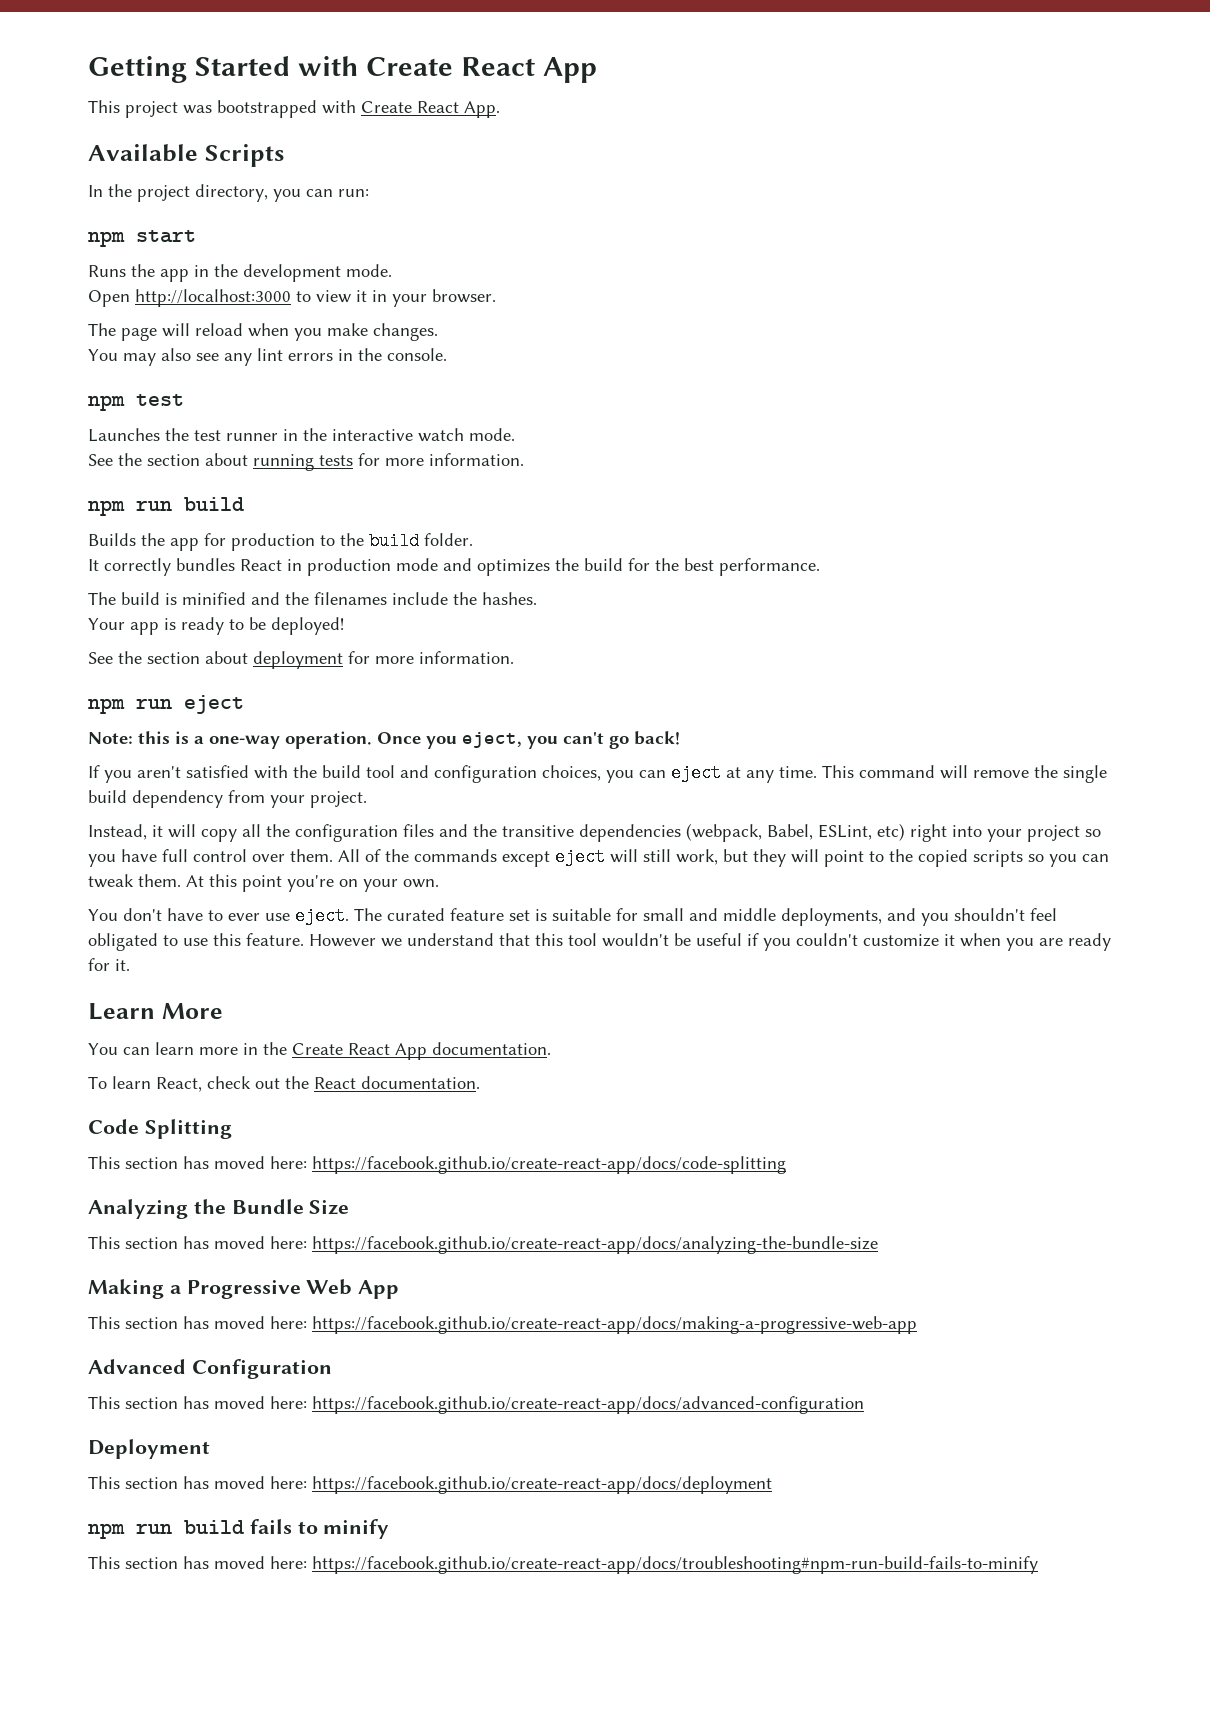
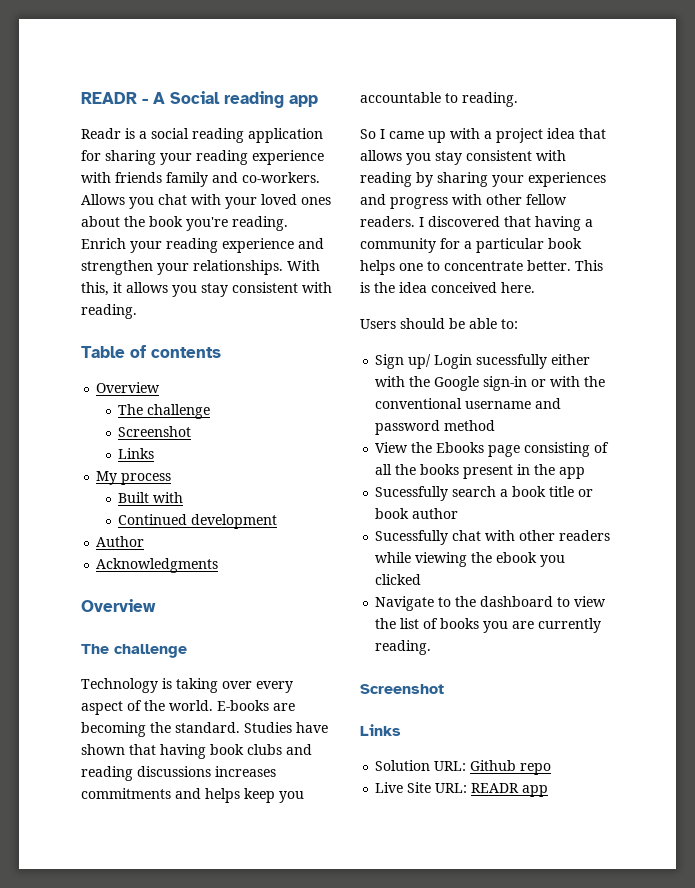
- Getting Started with Create React App
- This project was bootstrapped with Create React App.
- Available Scripts
- In the project directory, you can run:
- npm start
- Runs the app in the development mode.
- Open http://localhost:3000 to view it in your browser.
- The page will reload when you make changes.
- You may also see any lint errors in the console.
- npm test
- Launches the test runner in the interactive watch mode.
- See the section about running tests for more information.
- npm run build
- Builds the app for production to the build folder.
- It correctly bundles React in production mode and optimizes the build for the best performance.
- The build is minified and the filenames include the hashes.
- Your app is ready to be deployed!
- See the section about deployment for more information.
- npm run eject
- Note: this is a one-way operation. Once you eject, you can't go back!
- If you aren't satisfied with the build tool and configuration choices, you can eject at any time. This command will remove the single build dependency from your project.
- Instead, it will copy all the configuration files and the transitive dependencies (webpack, Babel, ESLint, etc) right into your project so you have full control over them. All of the commands except eject will still work, but they will point to the copied scripts so you can tweak them. At this point you're on your own.
- You don't have to ever use eject. The curated feature set is suitable for small and middle deployments, and you shouldn't feel obligated to use this feature. However we understand that this tool wouldn't be useful if you couldn't customize it when you are ready for it.
- Learn More
- You can learn more in the Create React App documentation.
- To learn React, check out the React documentation.
- Code Splitting
- This section has moved here: https://facebook.github.io/create-react-app/docs/code-splitting
- Analyzing the Bundle Size
- This section has moved here: https://facebook.github.io/create-react-app/docs/analyzing-the-bundle-size
- Making a Progressive Web App
- This section has moved here: https://facebook.github.io/create-react-app/docs/making-a-progressive-web-app
- Advanced Configuration
- This section has moved here: https://facebook.github.io/create-react-app/docs/advanced-configuration
- Deployment
- This section has moved here: https://facebook.github.io/create-react-app/docs/deployment
- npm run build fails to minify
- This section has moved here: https://facebook.github.io/create-react-app/docs/troubleshooting#npm-run-build-fails-to-minify
+ READR - A Social reading app
+ Readr is a social reading application for sharing your reading experience with friends family and co-workers. Allows you chat with your loved ones about the book you're reading. Enrich your reading experience and strengthen your relationships. With this, it allows you stay consistent with reading.
+ Table of contents
+ Overview
+ The challenge
+ Screenshot
+ Links
+ My process
+ Built with
+ Continued development
+ Author
+ Acknowledgments
+ Overview
+ The challenge
+ Technology is taking over every aspect of the world. E-books are becoming the standard. Studies have shown that having book clubs and reading discussions increases commitments and helps keep you accountable to reading.
+ So I came up with a project idea that allows you stay consistent with reading by sharing your experiences and progress with other fellow readers. I discovered that having a community for a particular book helps one to concentrate better. This is the idea conceived here.
+ Users should be able to:
+ Sign up/ Login sucessfully either with the Google sign-in or with the conventional username and password method
+ View the Ebooks page consisting of all the books present in the app
+ Sucessfully search a book title or book author
+ Sucessfully chat with other readers while viewing the ebook you clicked
+ Navigate to the dashboard to view the list of books you are currently reading.
+ Screenshot
+ Links
+ Solution URL: Github repo
+ Live Site URL: READR app

